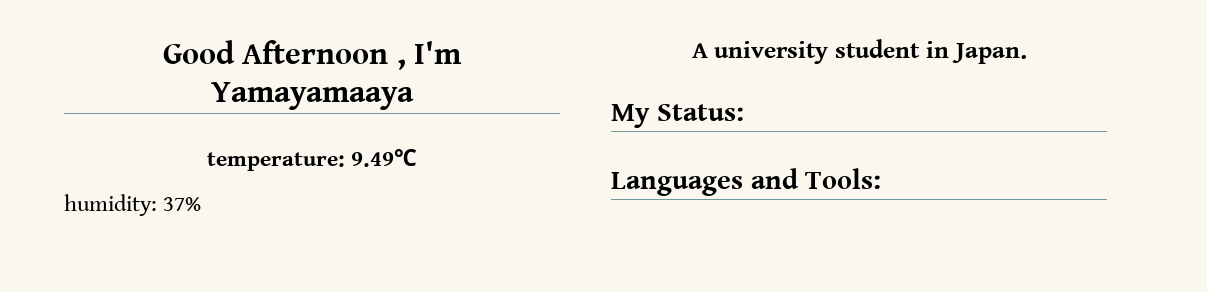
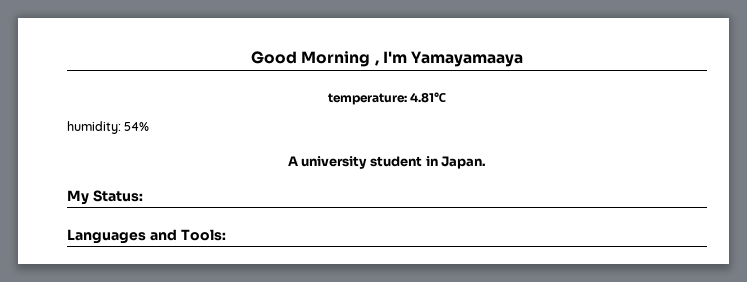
- Good Afternoon , I'm Yamayamaaya
+ Good Morning , I'm Yamayamaaya
- temperature: 9.49℃
+ temperature: 4.81℃
- humidity: 37%
+ humidity: 54%

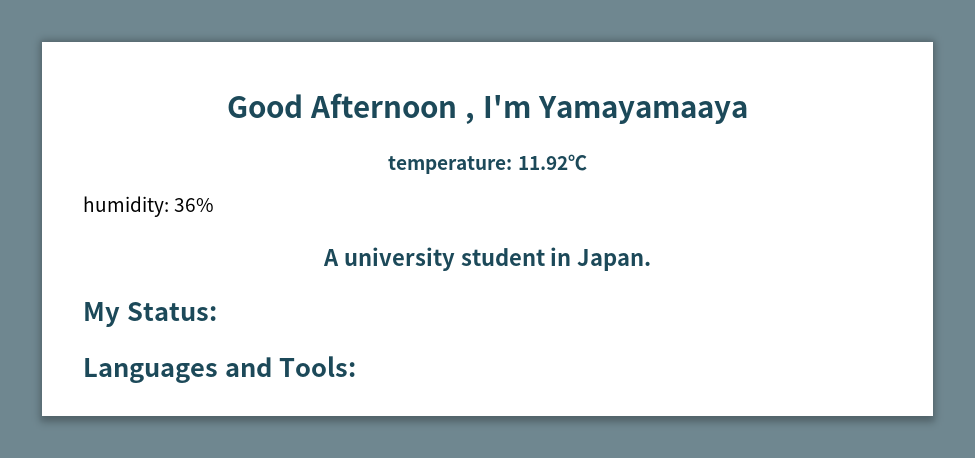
- Good Morning , I'm Yamayamaaya
+ Good Afternoon , I'm Yamayamaaya
- temperature: 4.81℃
+ temperature: 11.92℃
- humidity: 54%
+ humidity: 36%

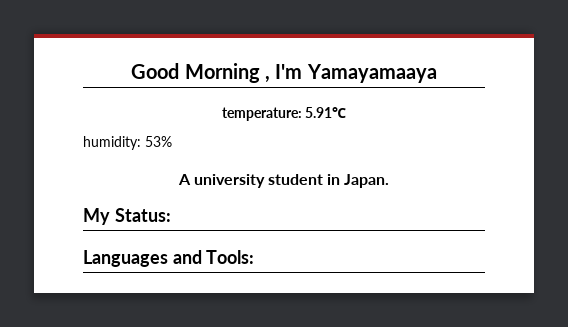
- Good Afternoon , I'm Yamayamaaya
+ Good Morning , I'm Yamayamaaya
- temperature: 11.92℃
+ temperature: 5.91℃
- humidity: 36%
+ humidity: 53%

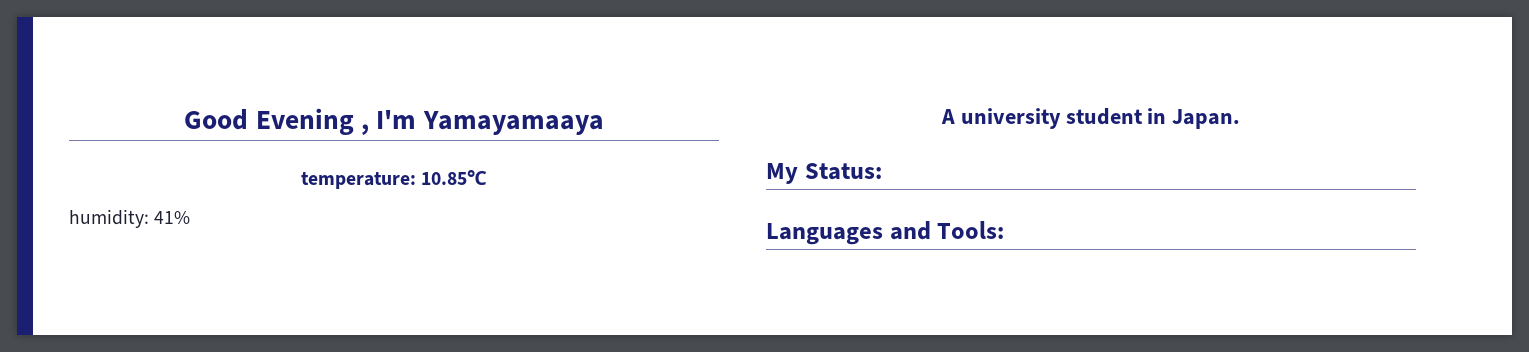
- Good Morning , I'm Yamayamaaya
+ Good Evening , I'm Yamayamaaya
- temperature: 5.91℃
+ temperature: 10.85℃
- humidity: 53%
+ humidity: 41%

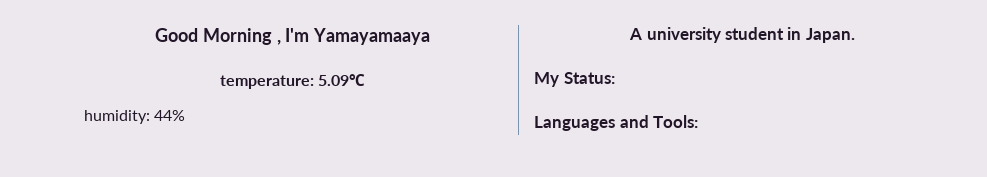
- Good Evening , I'm Yamayamaaya
+ Good Morning , I'm Yamayamaaya
- temperature: 10.85℃
+ temperature: 5.09℃
- humidity: 41%
+ humidity: 44%

